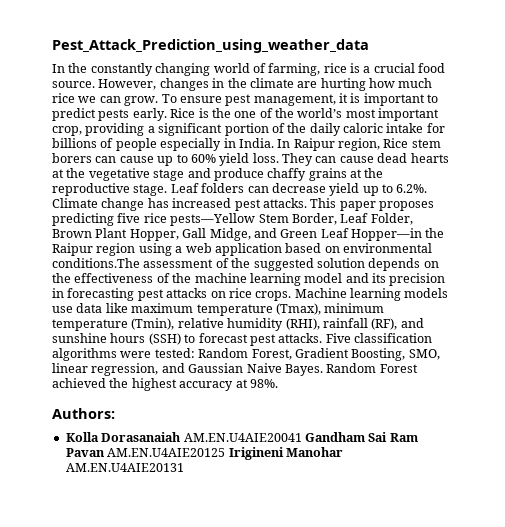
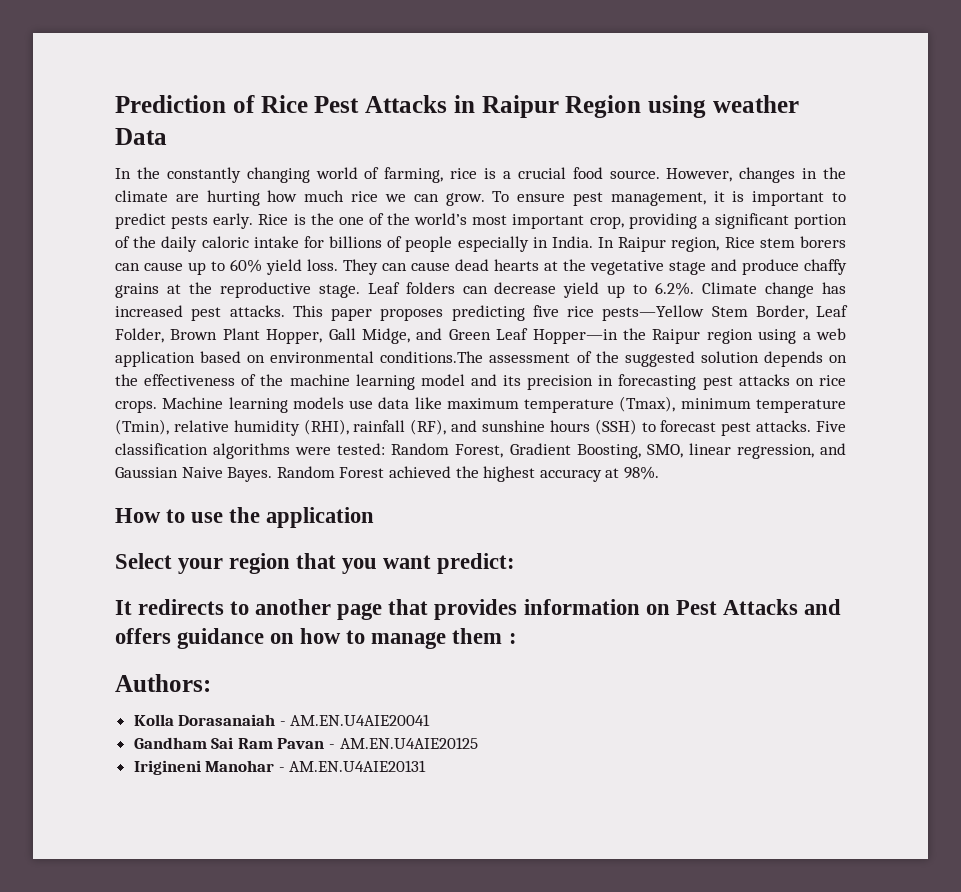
- Pest_Attack_Prediction_using_weather_data
+ Prediction of Rice Pest Attacks in Raipur Region using weather Data
+ How to use the application
+ Select your region that you want predict:
+ It redirects to another page that provides information on Pest Attacks and offers guidance on how to manage them :
- Kolla Dorasanaiah AM.EN.U4AIE20041 Gandham Sai Ram Pavan AM.EN.U4AIE20125 Irigineni Manohar AM.EN.U4AIE20131
+ Kolla Dorasanaiah - AM.EN.U4AIE20041
+ Gandham Sai Ram Pavan - AM.EN.U4AIE20125
+ Irigineni Manohar - AM.EN.U4AIE20131

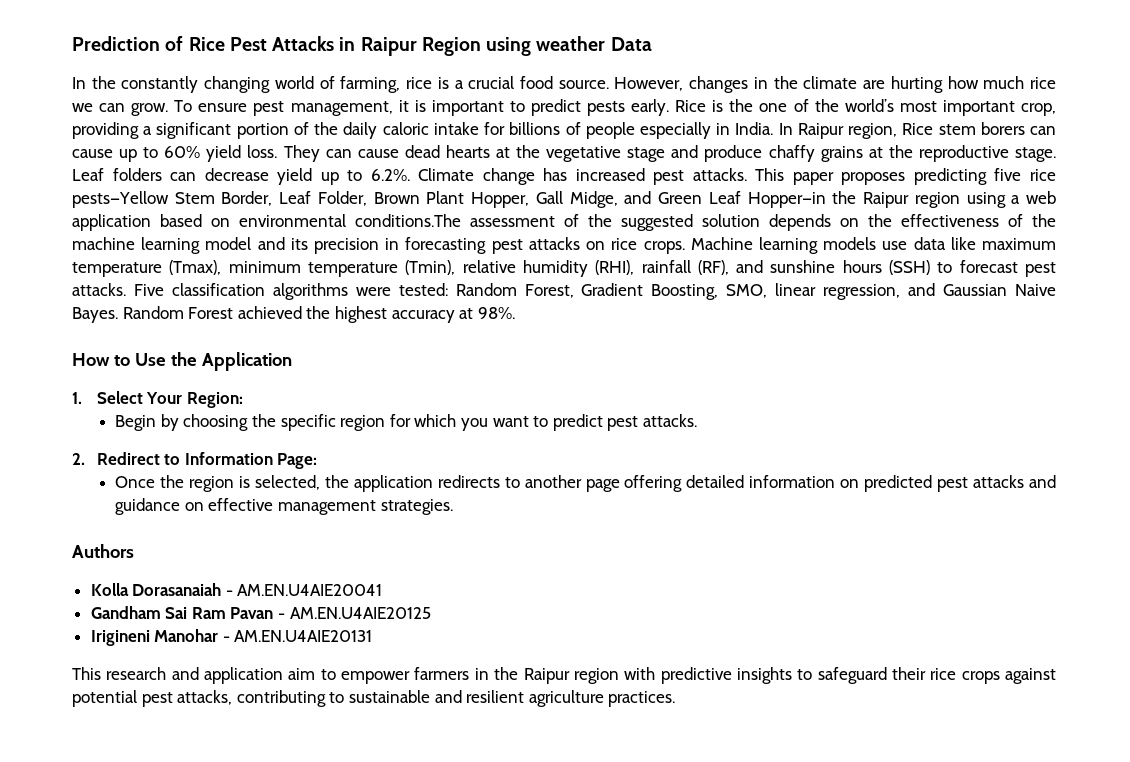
- How to use the application
- Select your region that you want predict:
- It redirects to another page that provides information on Pest Attacks and offers guidance on how to manage them :
- Authors:
+ How to Use the Application
+ 1. Select Your Region:
+ Begin by choosing the specific region for which you want to predict pest attacks.
+ 2. Redirect to Information Page:
+ Once the region is selected, the application redirects to another page offering detailed information on predicted pest attacks and guidance on effective management strategies.
+ Authors
+ This research and application aim to empower farmers in the Raipur region with predictive insights to safeguard their rice crops against potential pest attacks, contributing to sustainable and resilient agriculture practices.

